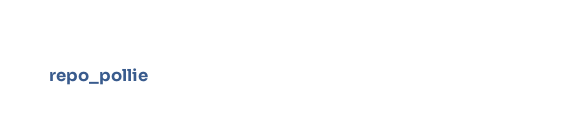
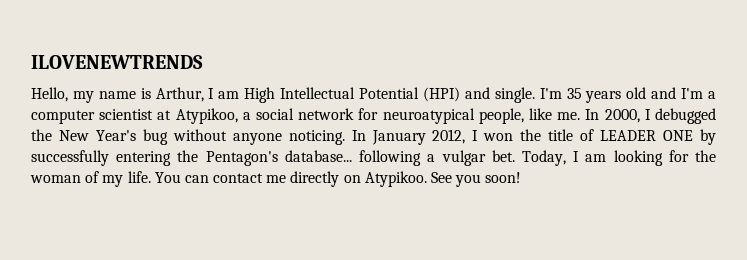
- repo_pollie
+ ILOVENEWTRENDS
+ Hello, my name is Arthur, I am High Intellectual Potential (HPI) and single. I'm 35 years old and I'm a computer scientist at Atypikoo, a social network for neuroatypical people, like me. In 2000, I debugged the New Year's bug without anyone noticing. In January 2012, I won the title of LEADER ONE by successfully entering the Pentagon's database... following a vulgar bet. Today, I am looking for the woman of my life. You can contact me directly on Atypikoo. See you soon!

